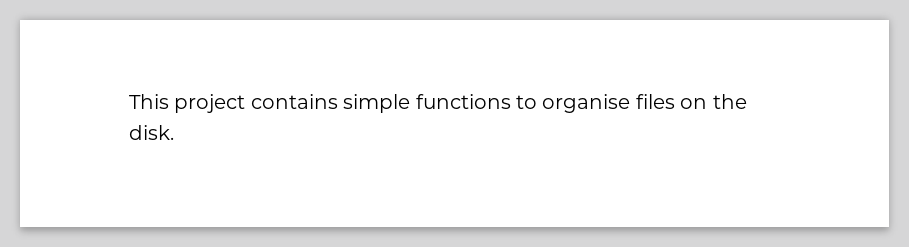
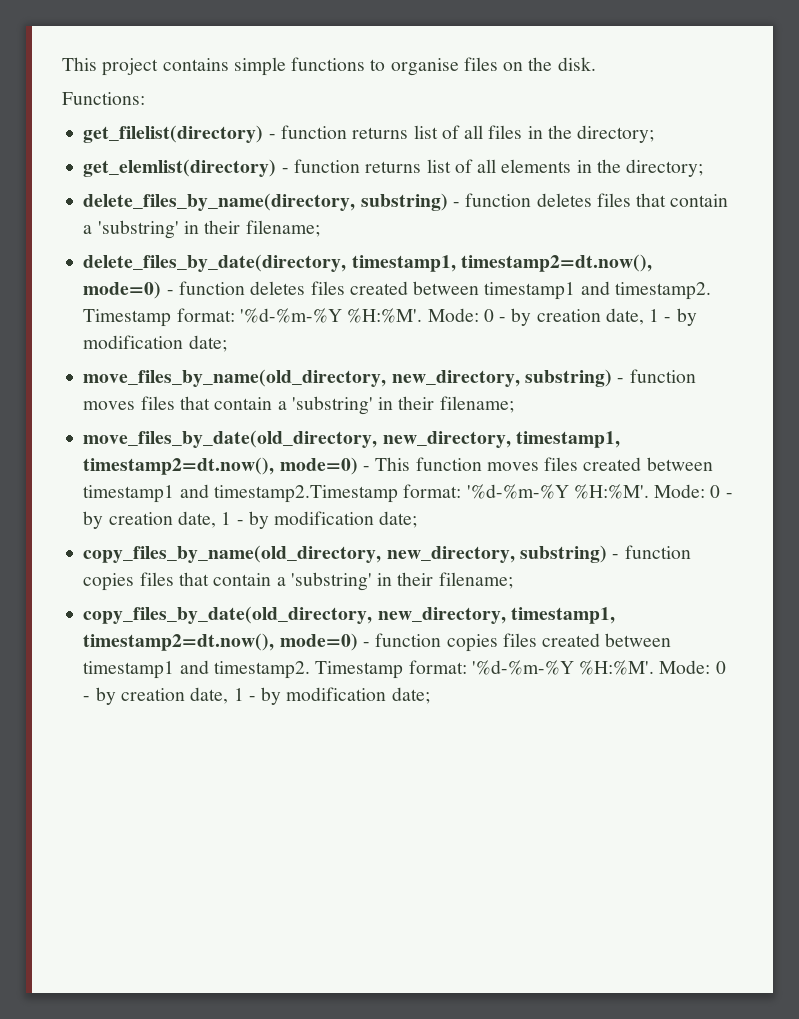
+ Functions:
+ get_filelist(directory) - function returns list of all files in the directory;
+ get_elemlist(directory) - function returns list of all elements in the directory;
+ delete_files_by_name(directory, substring) - function deletes files that contain a 'substring' in their filename;
+ delete_files_by_date(directory, timestamp1, timestamp2=dt.now(), mode=0) - function deletes files created between timestamp1 and timestamp2. Timestamp format: '%d-%m-%Y %H:%M'. Mode: 0 - by creation date, 1 - by modification date;
+ move_files_by_name(old_directory, new_directory, substring) - function moves files that contain a 'substring' in their filename;
+ move_files_by_date(old_directory, new_directory, timestamp1, timestamp2=dt.now(), mode=0) - This function moves files created between timestamp1 and timestamp2.Timestamp format: '%d-%m-%Y %H:%M'. Mode: 0 - by creation date, 1 - by modification date;
+ copy_files_by_name(old_directory, new_directory, substring) - function copies files that contain a 'substring' in their filename;
+ copy_files_by_date(old_directory, new_directory, timestamp1, timestamp2=dt.now(), mode=0) - function copies files created between timestamp1 and timestamp2. Timestamp format: '%d-%m-%Y %H:%M'. Mode: 0 - by creation date, 1 - by modification date;

